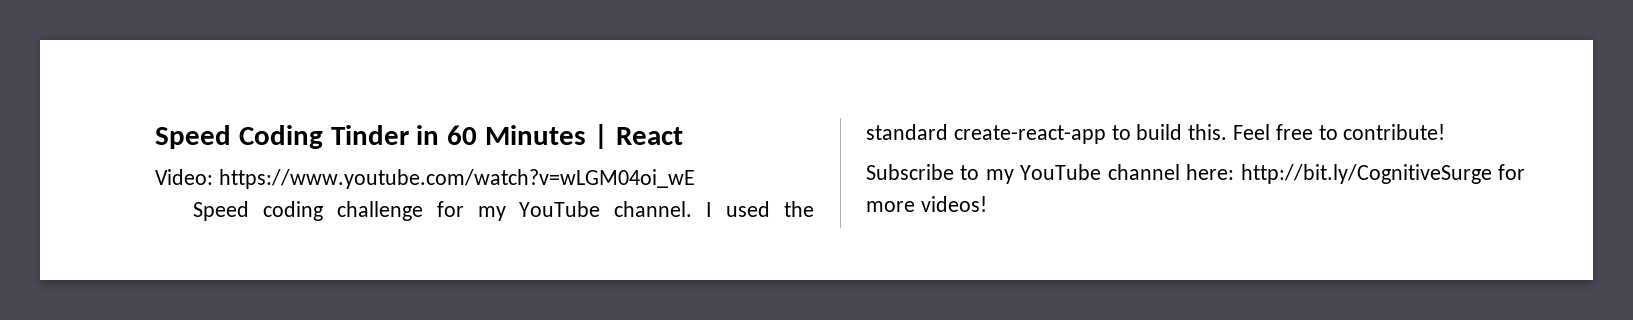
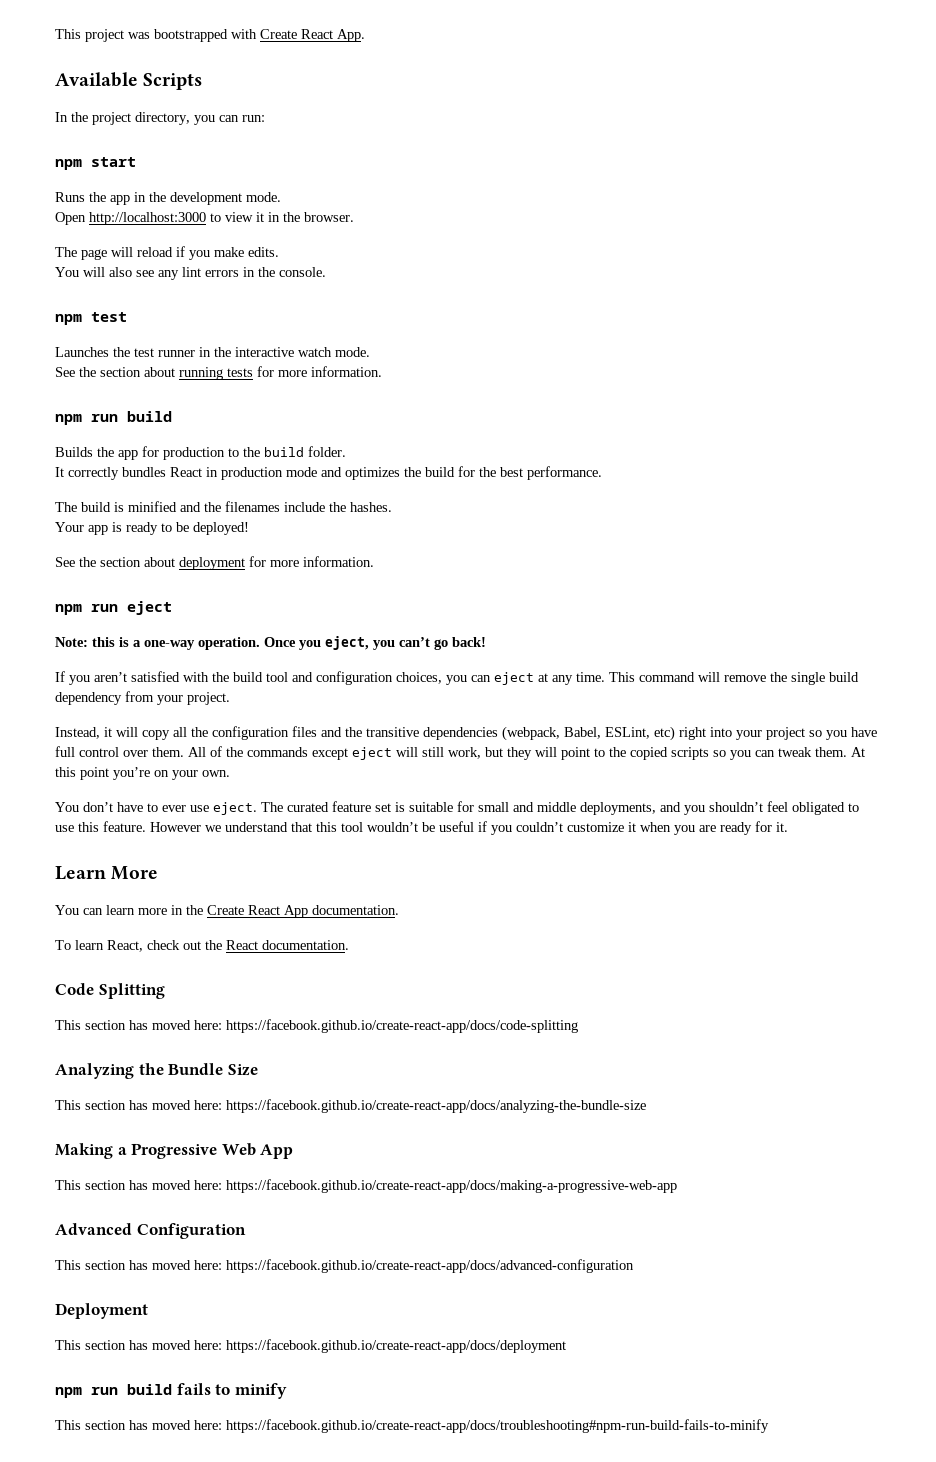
- Speed Coding Tinder in 60 Minutes | React
- Video: https://www.youtube.com/watch?v=wLGM04oi_wE
- Speed coding challenge for my YouTube channel. I used the standard create-react-app to build this. Feel free to contribute!
- Subscribe to my YouTube channel here: http://bit.ly/CognitiveSurge for more videos!
+ This project was bootstrapped with Create React App.
+ Available Scripts
+ In the project directory, you can run:
+ npm start
+ Runs the app in the development mode.
+ Open http://localhost:3000 to view it in the browser.
+ The page will reload if you make edits.
+ You will also see any lint errors in the console.
+ npm test
+ Launches the test runner in the interactive watch mode.
+ See the section about running tests for more information.
+ npm run build
+ Builds the app for production to the build folder.
+ It correctly bundles React in production mode and optimizes the build for the best performance.
+ The build is minified and the filenames include the hashes.
+ Your app is ready to be deployed!
+ See the section about deployment for more information.
+ npm run eject
+ Note: this is a one-way operation. Once you eject, you can’t go back!
+ If you aren’t satisfied with the build tool and configuration choices, you can eject at any time. This command will remove the single build dependency from your project.
+ Instead, it will copy all the configuration files and the transitive dependencies (webpack, Babel, ESLint, etc) right into your project so you have full control over them. All of the commands except eject will still work, but they will point to the copied scripts so you can tweak them. At this point you’re on your own.
+ You don’t have to ever use eject. The curated feature set is suitable for small and middle deployments, and you shouldn’t feel obligated to use this feature. However we understand that this tool wouldn’t be useful if you couldn’t customize it when you are ready for it.
+ Learn More
+ You can learn more in the Create React App documentation.
+ To learn React, check out the React documentation.
+ Code Splitting
+ This section has moved here: https://facebook.github.io/create-react-app/docs/code-splitting
+ Analyzing the Bundle Size
+ This section has moved here: https://facebook.github.io/create-react-app/docs/analyzing-the-bundle-size
+ Making a Progressive Web App
+ This section has moved here: https://facebook.github.io/create-react-app/docs/making-a-progressive-web-app
+ Advanced Configuration
+ This section has moved here: https://facebook.github.io/create-react-app/docs/advanced-configuration
+ Deployment
+ This section has moved here: https://facebook.github.io/create-react-app/docs/deployment
+ npm run build fails to minify
+ This section has moved here: https://facebook.github.io/create-react-app/docs/troubleshooting#npm-run-build-fails-to-minify

